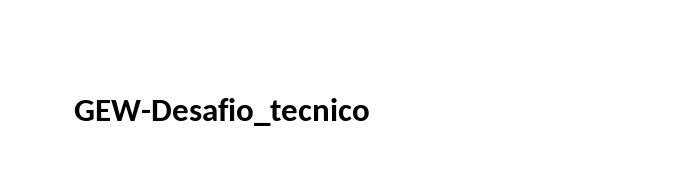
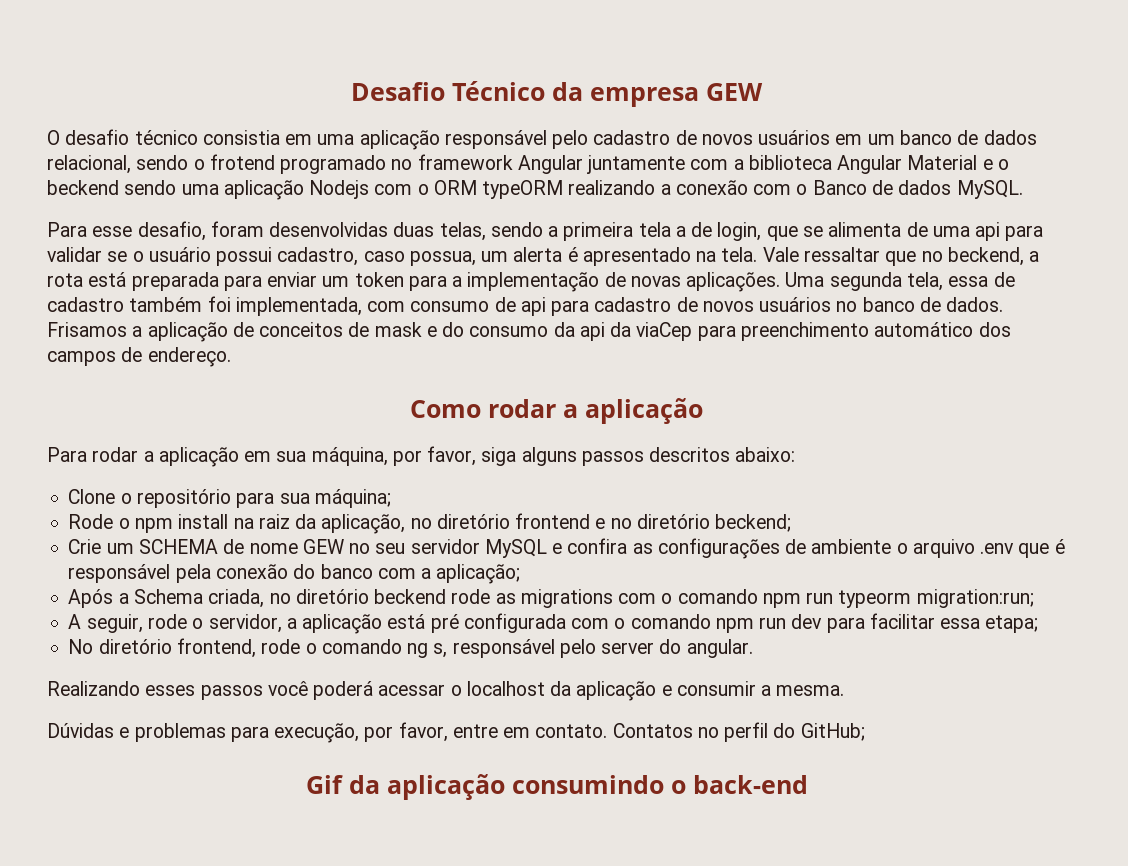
- GEW-Desafio_tecnico
+ Desafio Técnico da empresa GEW
+ O desafio técnico consistia em uma aplicação responsável pelo cadastro de novos usuários em um banco de dados relacional, sendo o frotend programado no framework Angular juntamente com a biblioteca Angular Material e o beckend sendo uma aplicação Nodejs com o ORM typeORM realizando a conexão com o Banco de dados MySQL.
+ Para esse desafio, foram desenvolvidas duas telas, sendo a primeira tela a de login, que se alimenta de uma api para validar se o usuário possui cadastro, caso possua, um alerta é apresentado na tela. Vale ressaltar que no beckend, a rota está preparada para enviar um token para a implementação de novas aplicações. Uma segunda tela, essa de cadastro também foi implementada, com consumo de api para cadastro de novos usuários no banco de dados. Frisamos a aplicação de conceitos de mask e do consumo da api da viaCep para preenchimento automático dos campos de endereço.
+ Como rodar a aplicação
+ Para rodar a aplicação em sua máquina, por favor, siga alguns passos descritos abaixo:
+ Clone o repositório para sua máquina;
+ Rode o npm install na raiz da aplicação, no diretório frontend e no diretório beckend;
+ Crie um SCHEMA de nome GEW no seu servidor MySQL e confira as configurações de ambiente o arquivo .env que é responsável pela conexão do banco com a aplicação;
+ Após a Schema criada, no diretório beckend rode as migrations com o comando npm run typeorm migration:run;
+ A seguir, rode o servidor, a aplicação está pré configurada com o comando npm run dev para facilitar essa etapa;
+ No diretório frontend, rode o comando ng s, responsável pelo server do angular.
+ Realizando esses passos você poderá acessar o localhost da aplicação e consumir a mesma.
+ Dúvidas e problemas para execução, por favor, entre em contato. Contatos no perfil do GitHub;
+ Gif da aplicação consumindo o back-end

